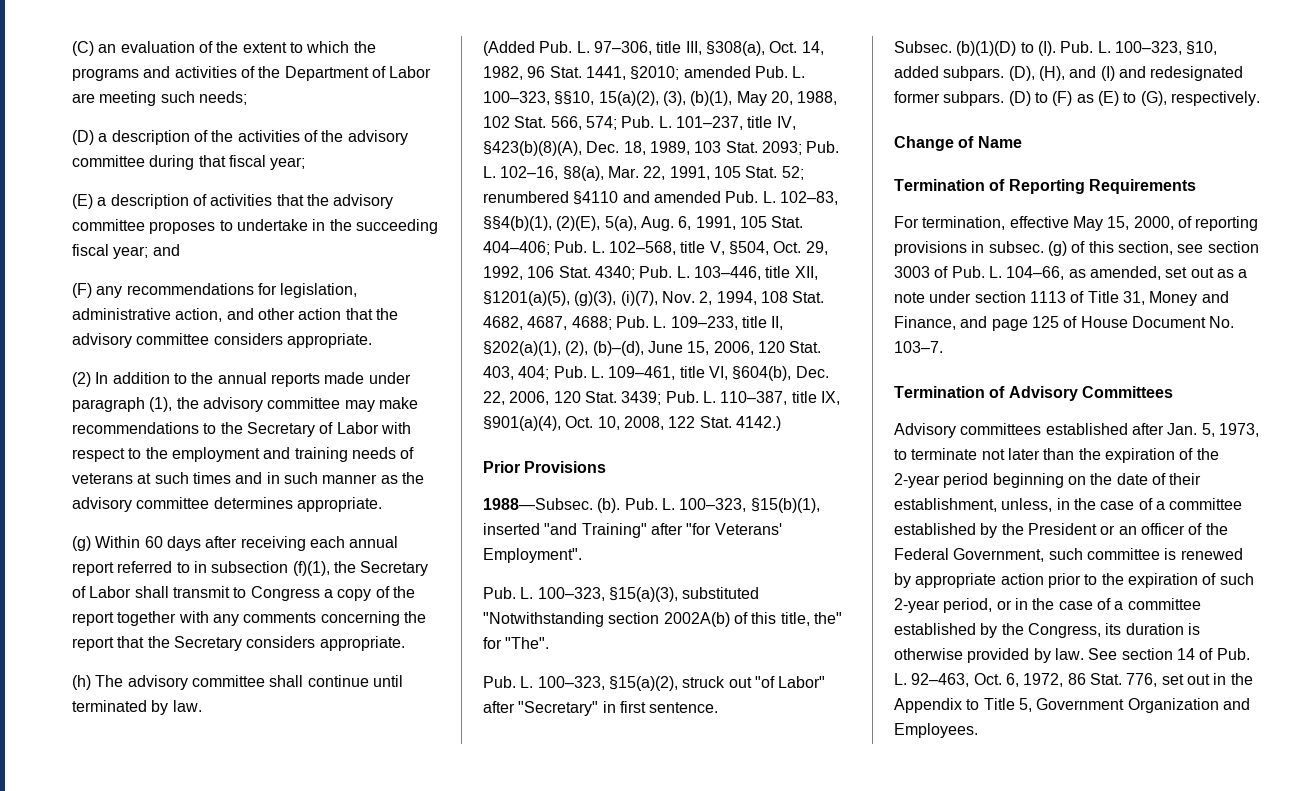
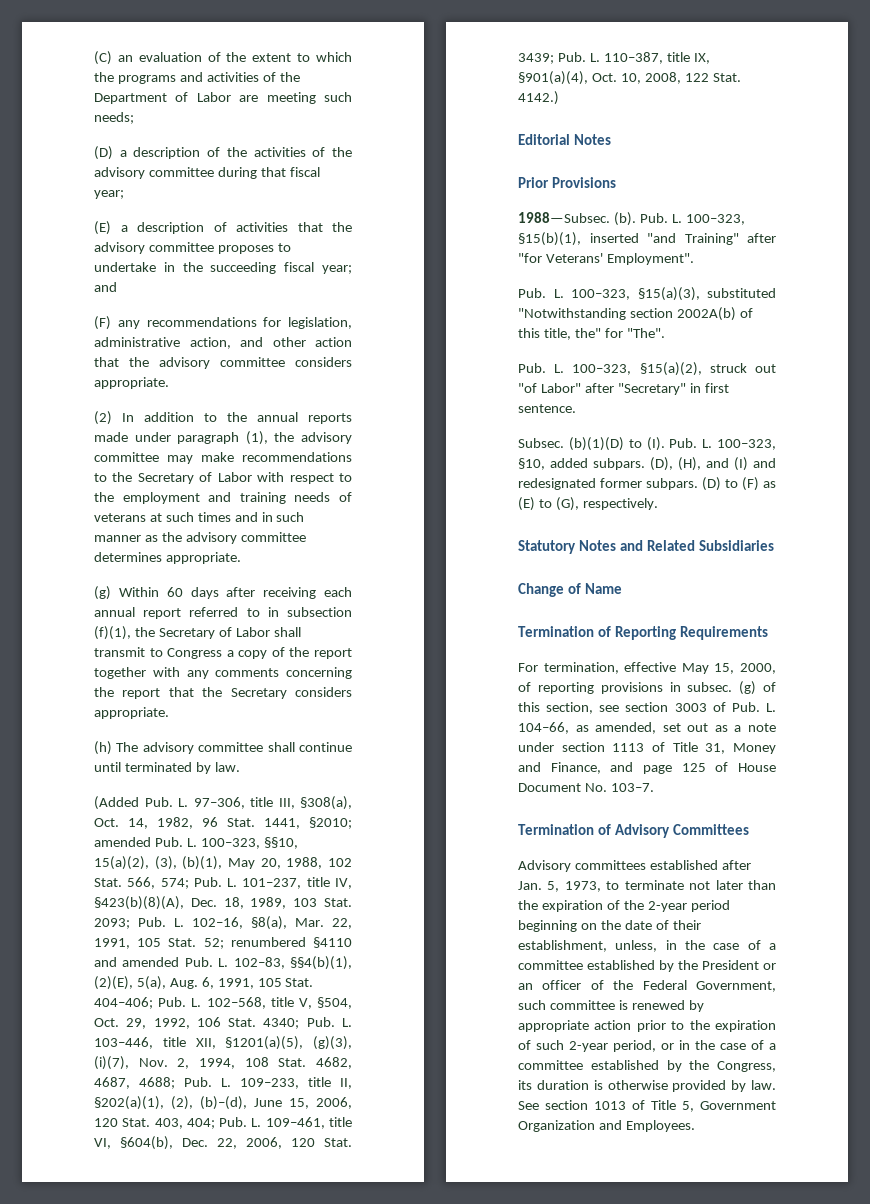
+ Editorial Notes
+ Statutory Notes and Related Subsidiaries
- See section 14 of Pub. L. 92–463, Oct. 6, 1972, 86 Stat. 776, set out in the Appendix to Title 5, Government Organization and Employees.
+ See section 1013 of Title 5, Government Organization and Employees.

